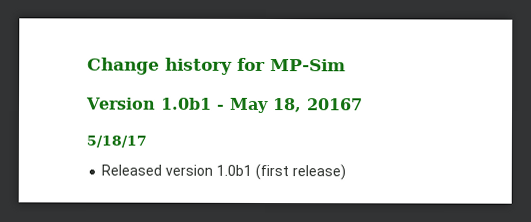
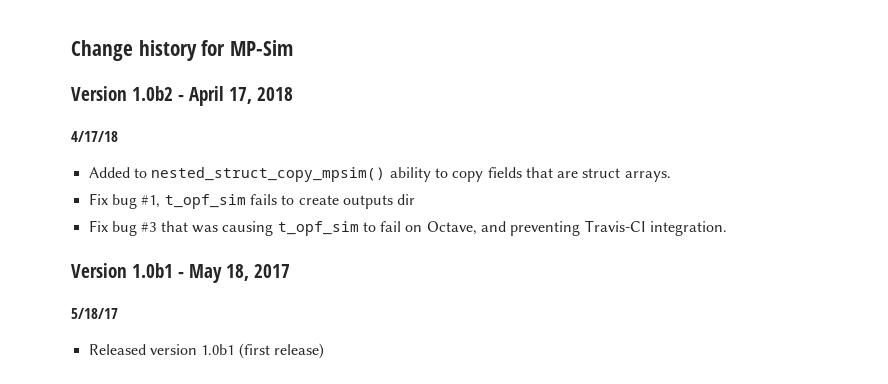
+ Version 1.0b2 - April 17, 2018
+ 4/17/18
+ Added to nested_struct_copy_mpsim() ability to copy fields that are struct arrays.
+ Fix bug #1, t_opf_sim fails to create outputs dir
+ Fix bug #3 that was causing t_opf_sim to fail on Octave, and preventing Travis-CI integration.
- Version 1.0b1 - May 18, 20167
+ Version 1.0b1 - May 18, 2017

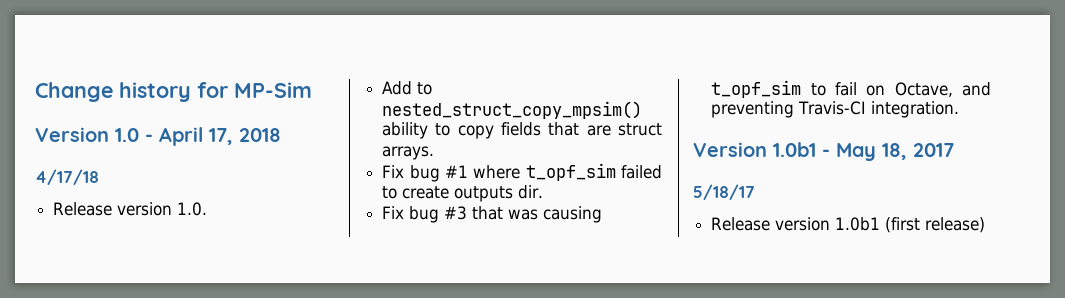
- Version 1.0b2 - April 17, 2018
+ Version 1.0 - April 17, 2018
- Added to nested_struct_copy_mpsim() ability to copy fields that are struct arrays.
+ Release version 1.0.
+ Add to nested_struct_copy_mpsim() ability to copy fields that are struct arrays.
- Fix bug #1, t_opf_sim fails to create outputs dir
+ Fix bug #1 where t_opf_sim failed to create outputs dir.
- Released version 1.0b1 (first release)
+ Release version 1.0b1 (first release)

